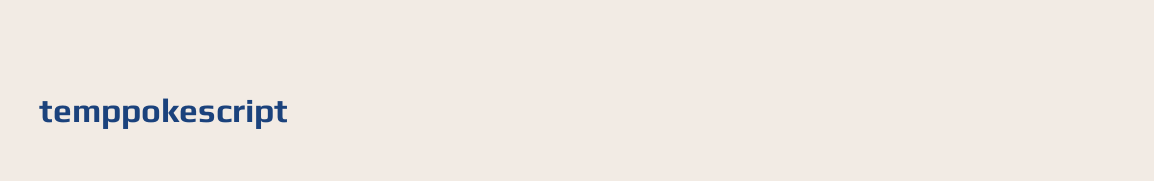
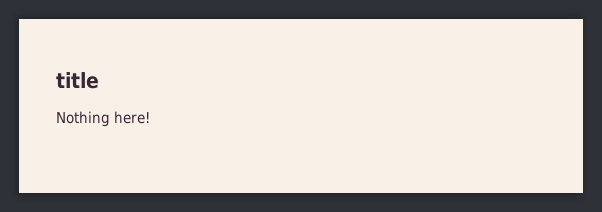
- temppokescript
+ title
+ Nothing here!

